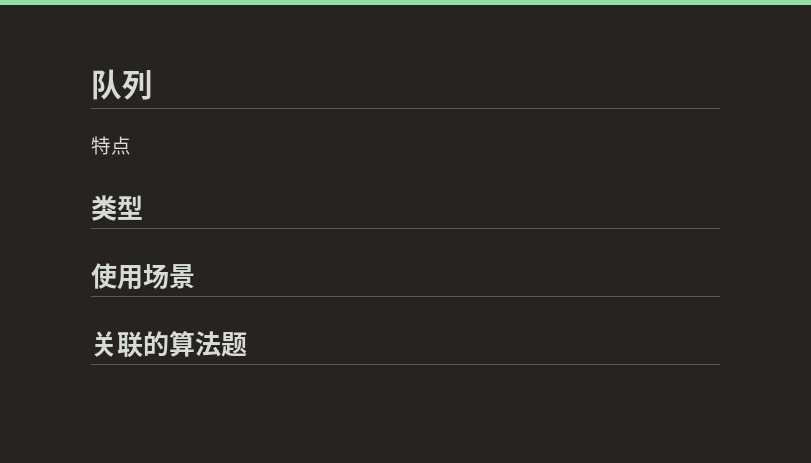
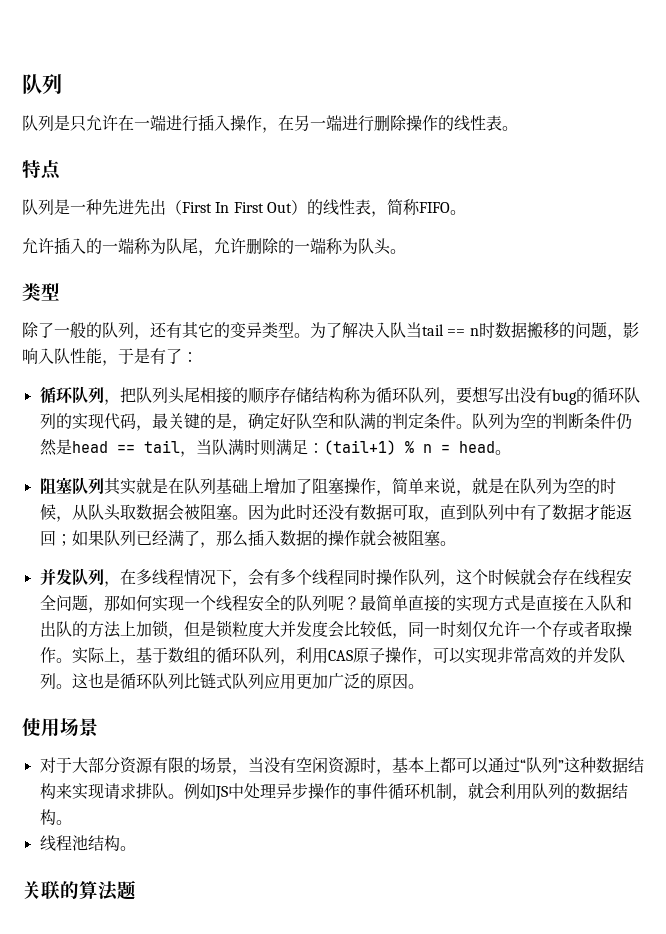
+ 队列是只允许在一端进行插入操作，在另一端进行删除操作的线性表。
  特点
+ 队列是一种先进先出（First In First Out）的线性表，简称FIFO。
+ 允许插入的一端称为队尾，允许删除的一端称为队头。
  类型
+ 除了一般的队列，还有其它的变异类型。为了解决入队当tail == n时数据搬移的问题，影响入队性能，于是有了：
+ 循环队列，把队列头尾相接的顺序存储结构称为循环队列，要想写出没有bug的循环队列的实现代码，最关键的是，确定好队空和队满的判定条件。队列为空的判断条件仍然是head == tail，当队满时则满足：(tail+1) % n = head。
+ 阻塞队列其实就是在队列基础上增加了阻塞操作，简单来说，就是在队列为空的时候，从队头取数据会被阻塞。因为此时还没有数据可取，直到队列中有了数据才能返回；如果队列已经满了，那么插入数据的操作就会被阻塞。
+ 并发队列，在多线程情况下，会有多个线程同时操作队列，这个时候就会存在线程安全问题，那如何实现一个线程安全的队列呢？最简单直接的实现方式是直接在入队和出队的方法上加锁，但是锁粒度大并发度会比较低，同一时刻仅允许一个存或者取操作。实际上，基于数组的循环队列，利用CAS原子操作，可以实现非常高效的并发队列。这也是循环队列比链式队列应用更加广泛的原因。
  使用场景
+ 对于大部分资源有限的场景，当没有空闲资源时，基本上都可以通过“队列”这种数据结构来实现请求排队。例如JS中处理异步操作的事件循环机制，就会利用队列的数据结构。
+ 线程池结构。

